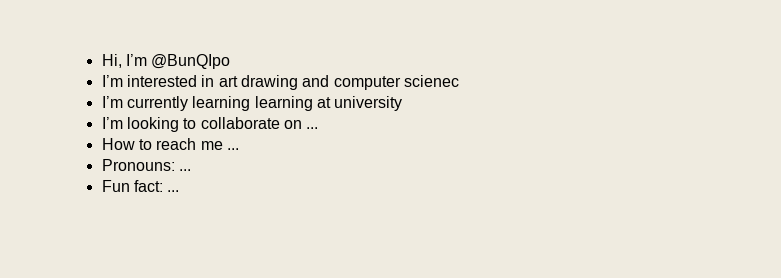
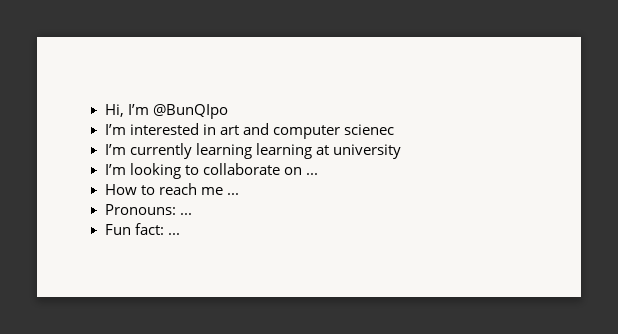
- I’m interested in art drawing and computer scienec
+ I’m interested in art and computer scienec

